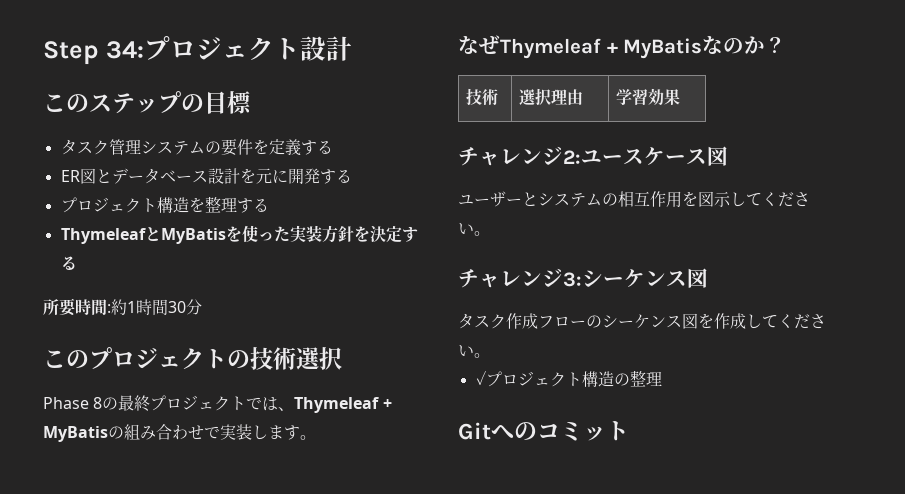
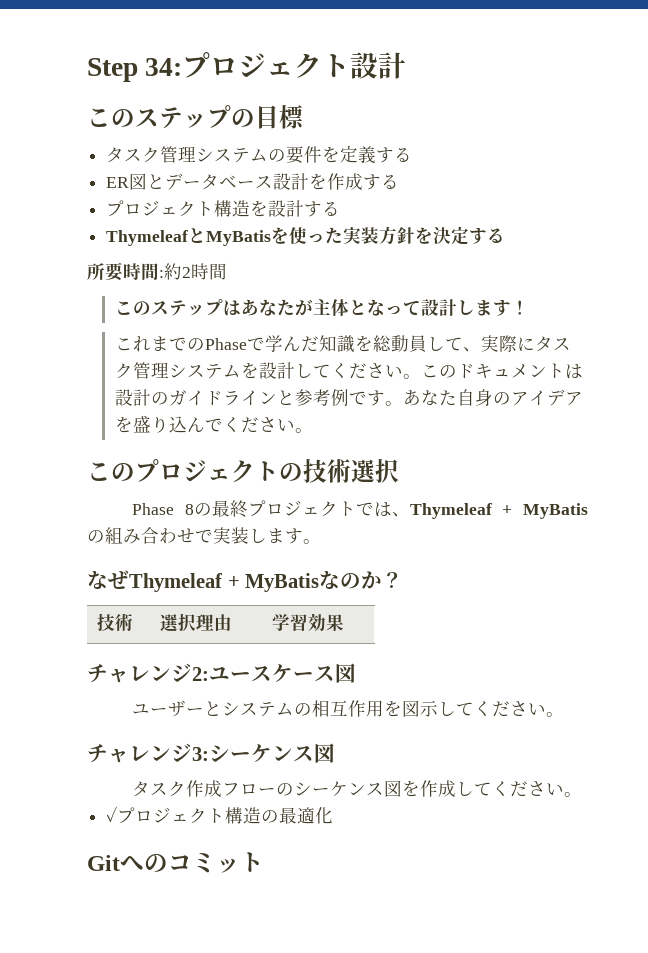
- ER図とデータベース設計を元に開発する
+ ER図とデータベース設計を作成する
- プロジェクト構造を整理する
+ プロジェクト構造を設計する
- 所要時間:約1時間30分
+ 所要時間:約2時間
+ このステップはあなたが主体となって設計します！
+ これまでのPhaseで学んだ知識を総動員して、実際にタスク管理システムを設計してください。このドキュメントは設計のガイドラインと参考例です。あなた自身のアイデアを盛り込んでください。
- ✓プロジェクト構造の整理
+ ✓プロジェクト構造の最適化

